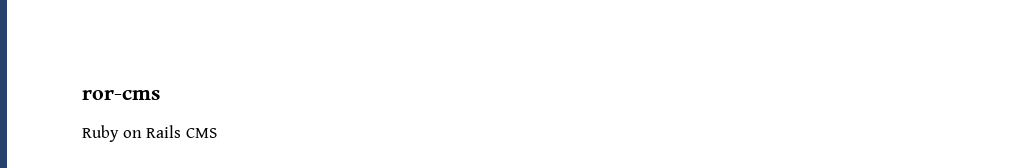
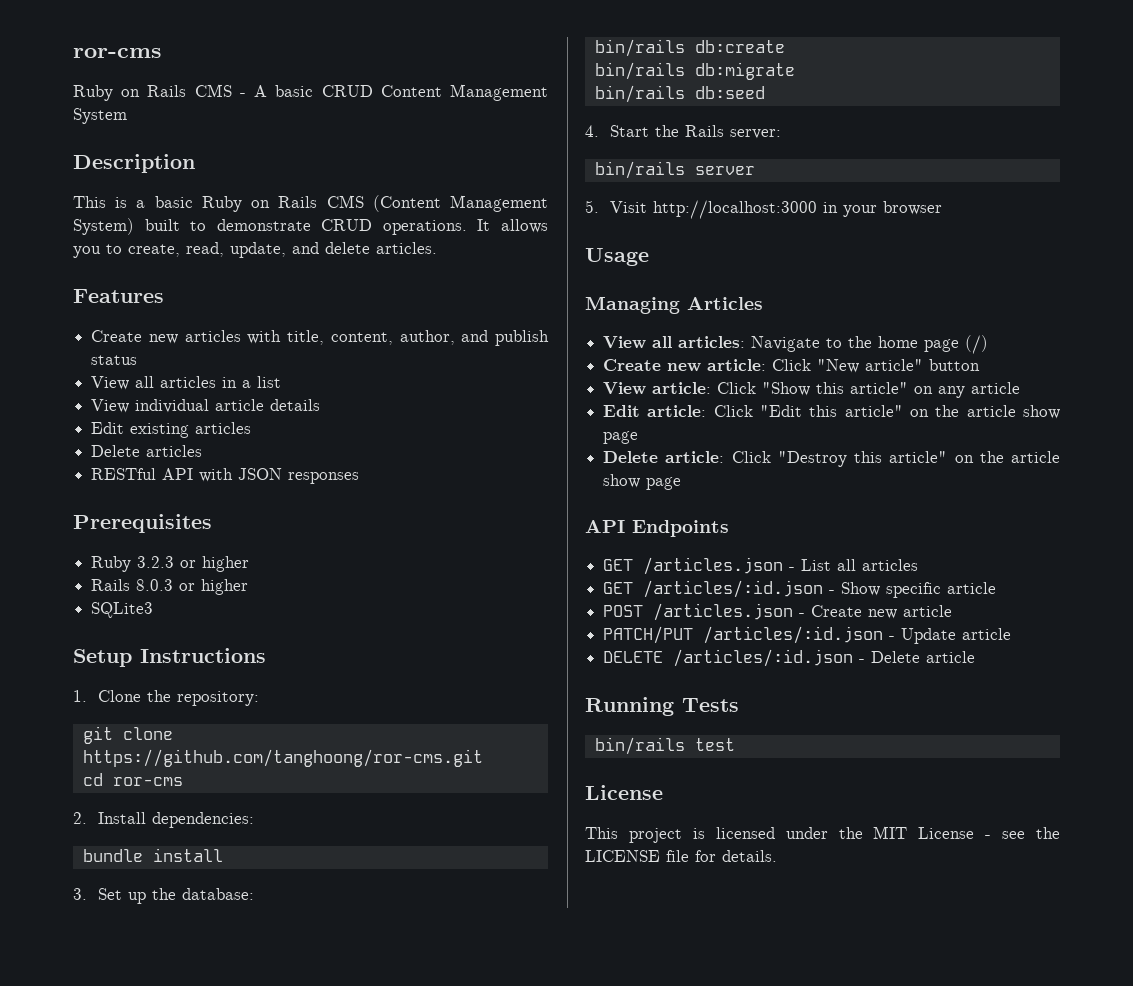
- Ruby on Rails CMS
+ Ruby on Rails CMS - A basic CRUD Content Management System
+ Description
+ This is a basic Ruby on Rails CMS (Content Management System) built to demonstrate CRUD operations. It allows you to create, read, update, and delete articles.
+ Features
+ Create new articles with title, content, author, and publish status
+ View all articles in a list
+ View individual article details
+ Edit existing articles
+ Delete articles
+ RESTful API with JSON responses
+ Prerequisites
+ Ruby 3.2.3 or higher
+ Rails 8.0.3 or higher
+ SQLite3
+ Setup Instructions
+ 1. Clone the repository:
+ git clone https://github.com/tanghoong/ror-cms.git
+ cd ror-cms
+ 2. Install dependencies:
+ bundle install
+ 3. Set up the database:
+ bin/rails db:create
+ bin/rails db:migrate
+ bin/rails db:seed
+ 4. Start the Rails server:
+ bin/rails server
+ 5. Visit http://localhost:3000 in your browser
+ Usage
+ Managing Articles
+ View all articles: Navigate to the home page (/)
+ Create new article: Click "New article" button
+ View article: Click "Show this article" on any article
+ Edit article: Click "Edit this article" on the article show page
+ Delete article: Click "Destroy this article" on the article show page
+ API Endpoints
+ GET /articles.json - List all articles
+ GET /articles/:id.json - Show specific article
+ POST /articles.json - Create new article
+ PATCH/PUT /articles/:id.json - Update article
+ DELETE /articles/:id.json - Delete article
+ Running Tests
+ bin/rails test
+ License
+ This project is licensed under the MIT License - see the LICENSE file for details.

